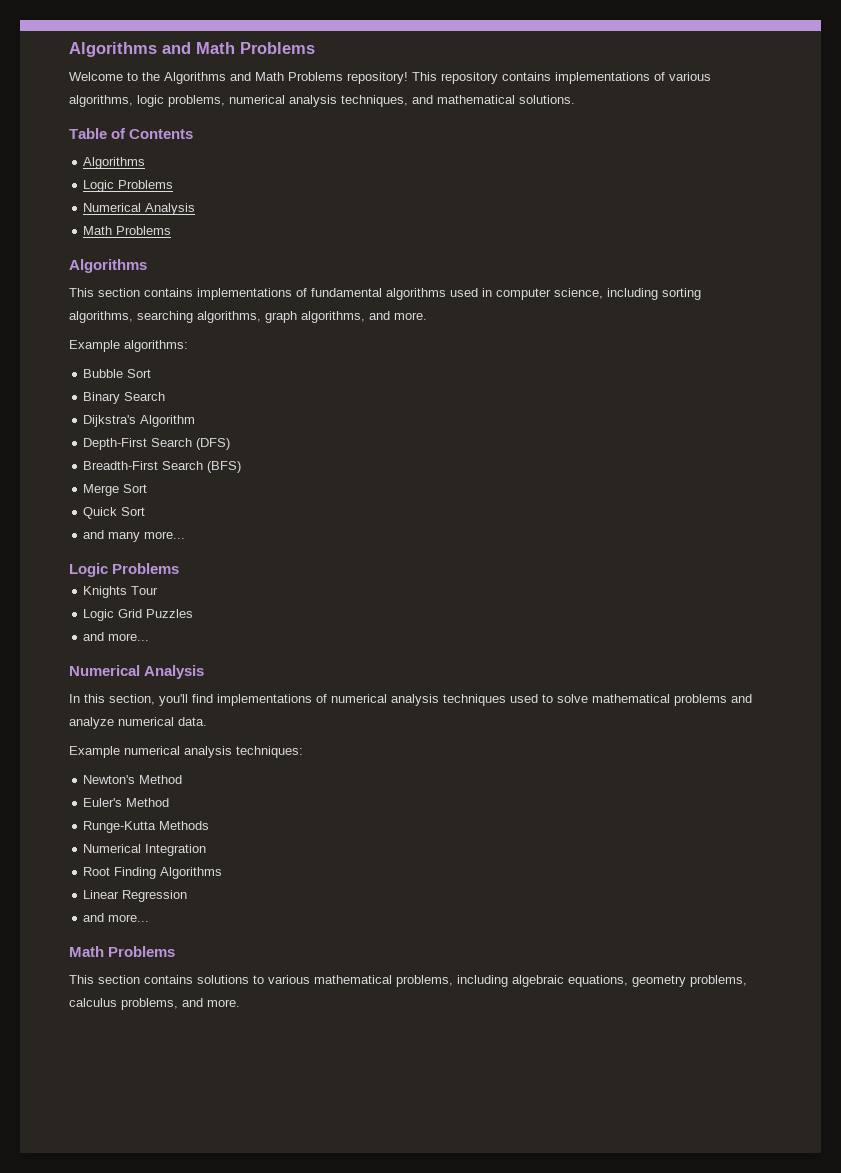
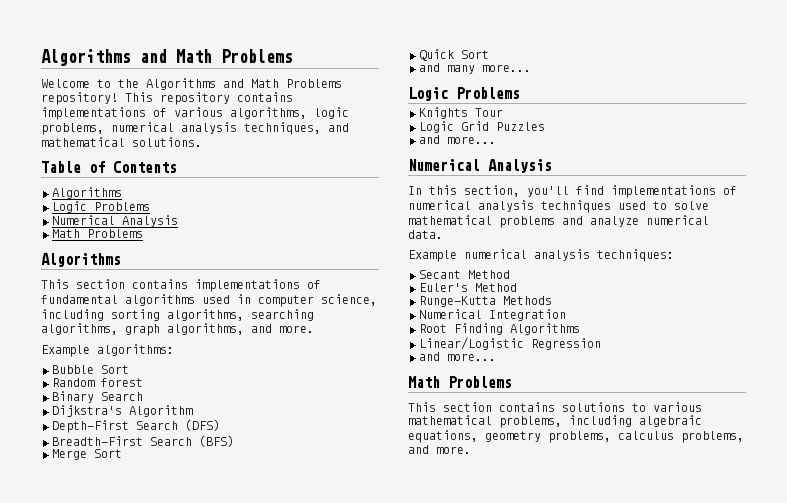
+ Random forest
- Newton's Method
+ Secant Method
- Linear Regression
+ Linear/Logistic Regression

